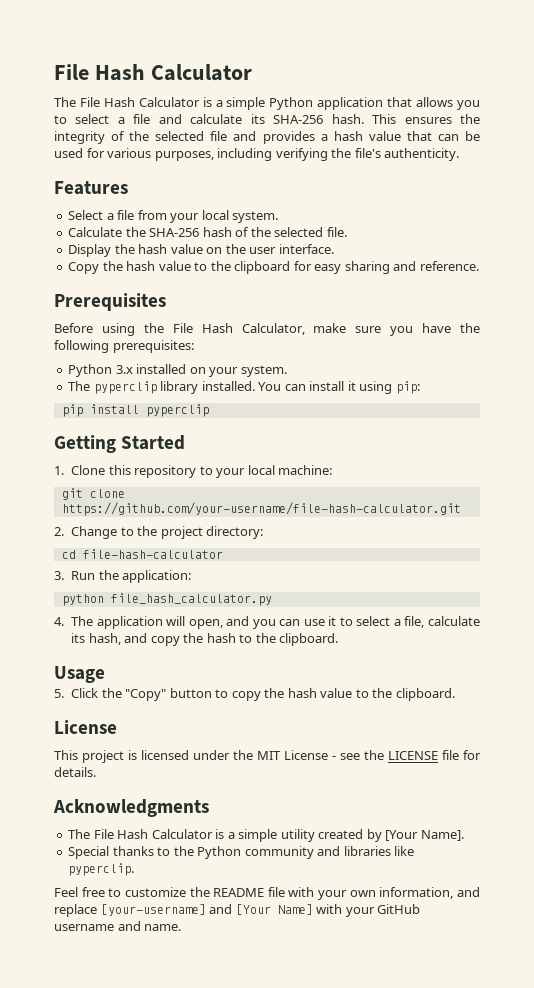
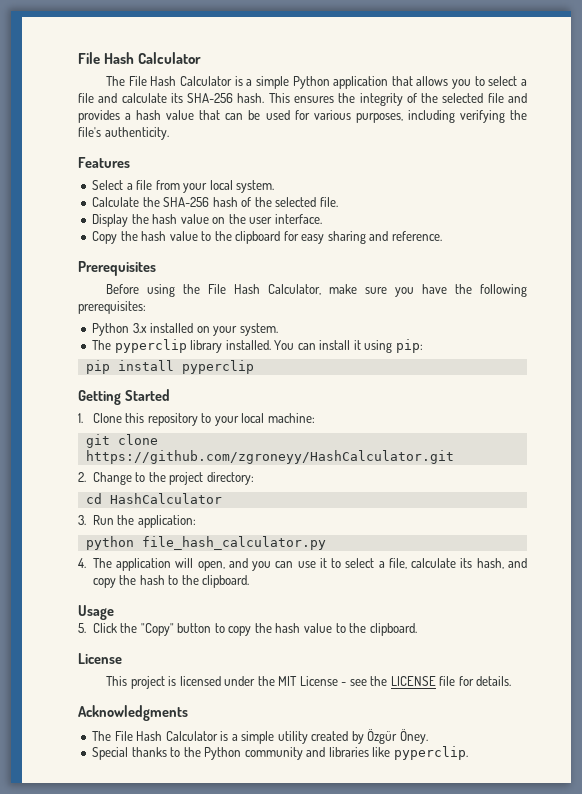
- git clone https://github.com/your-username/file-hash-calculator.git
+ git clone https://github.com/zgroneyy/HashCalculator.git
- cd file-hash-calculator
+ cd HashCalculator
- The File Hash Calculator is a simple utility created by [Your Name].
+ The File Hash Calculator is a simple utility created by Özgür Öney.
- Feel free to customize the README file with your own information, and replace [your-username] and [Your Name] with your GitHub username and name.

